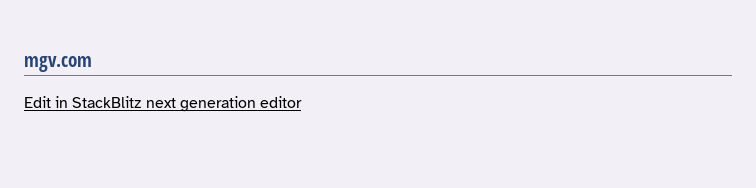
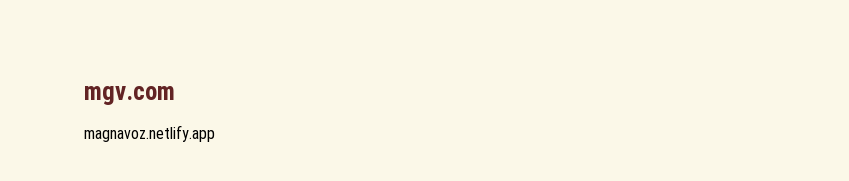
- Edit in StackBlitz next generation editor
+ magnavoz.netlify.app

